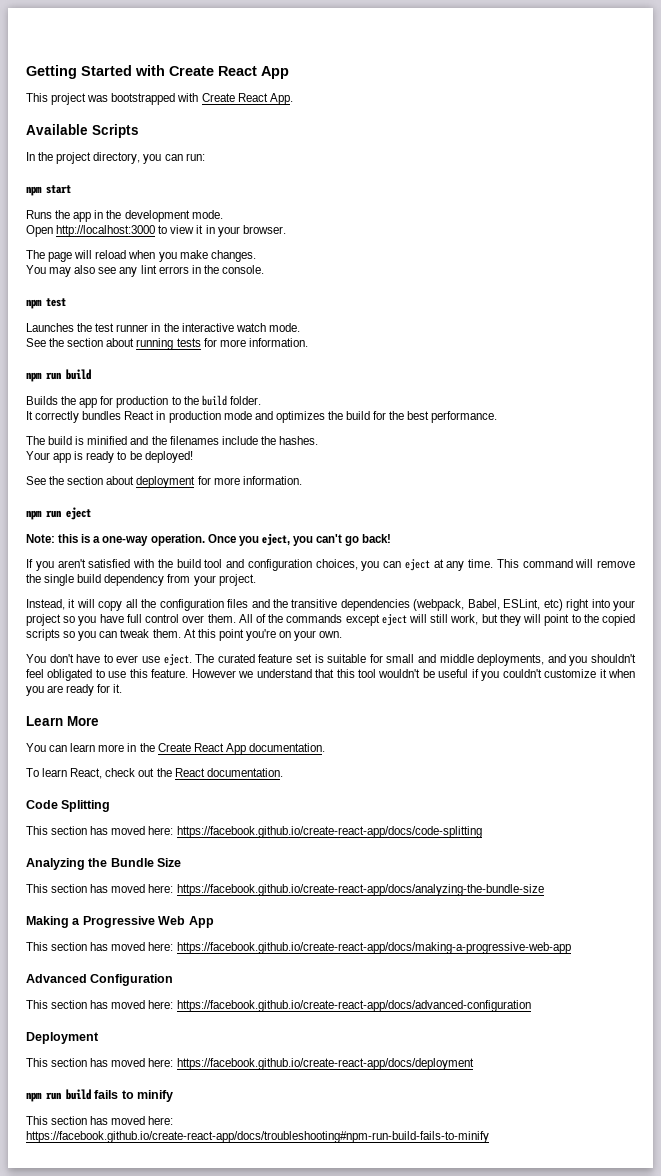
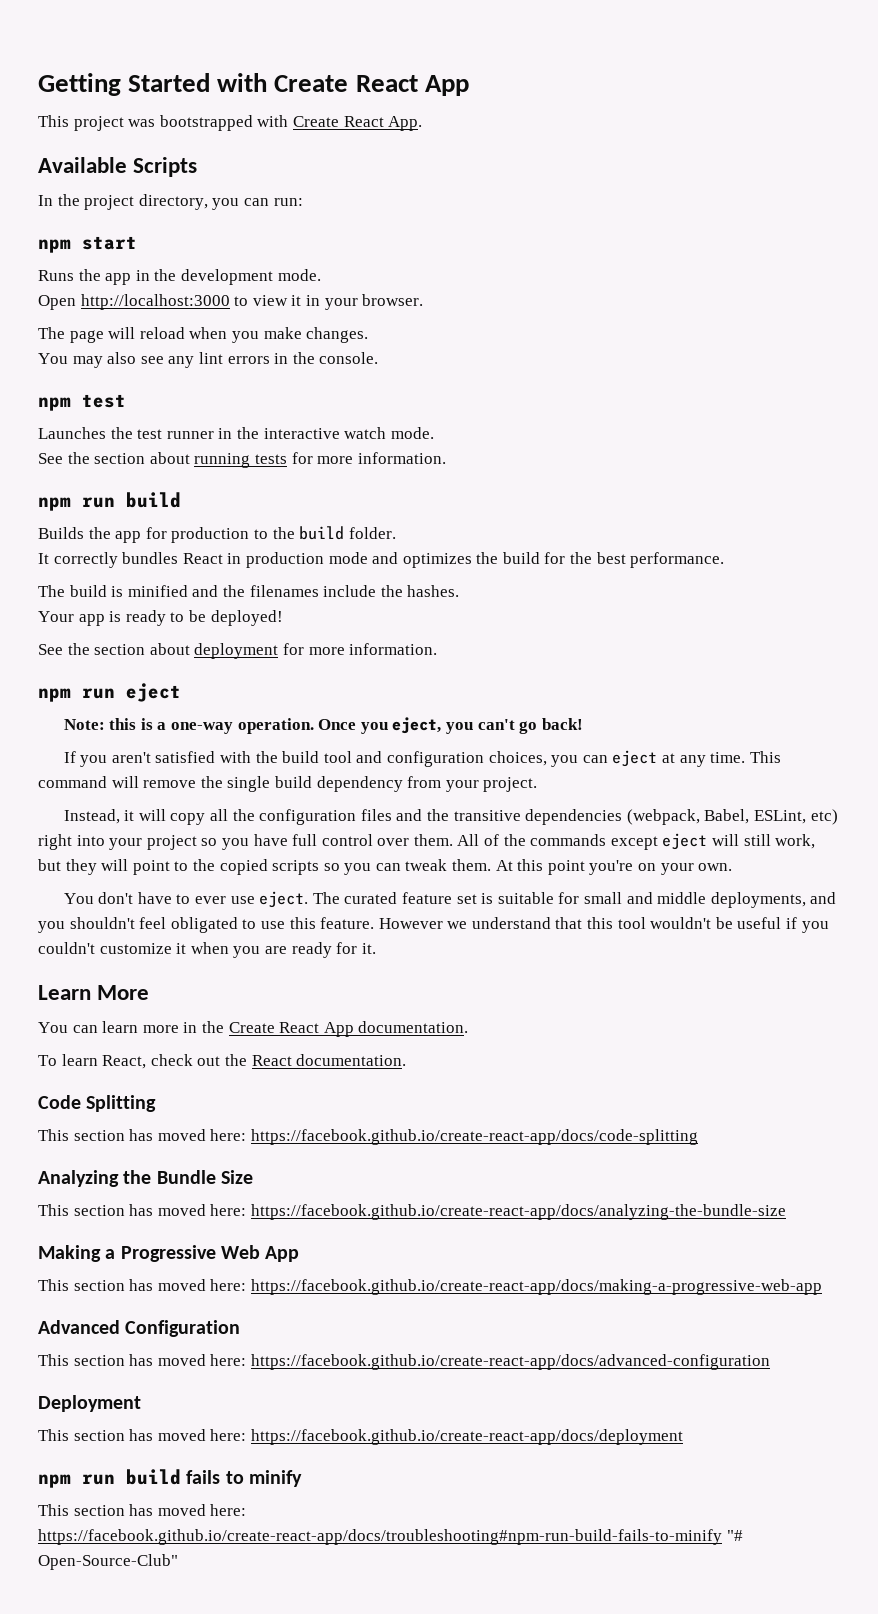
- This section has moved here: https://facebook.github.io/create-react-app/docs/troubleshooting#npm-run-build-fails-to-minify
+ This section has moved here: https://facebook.github.io/create-react-app/docs/troubleshooting#npm-run-build-fails-to-minify "# Open-Source-Club"

